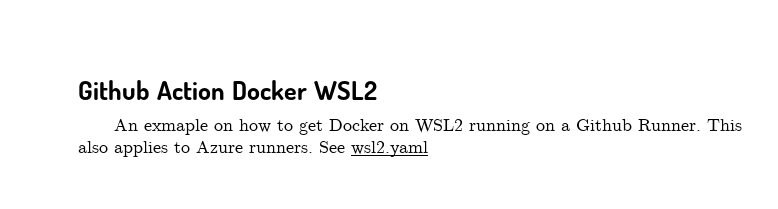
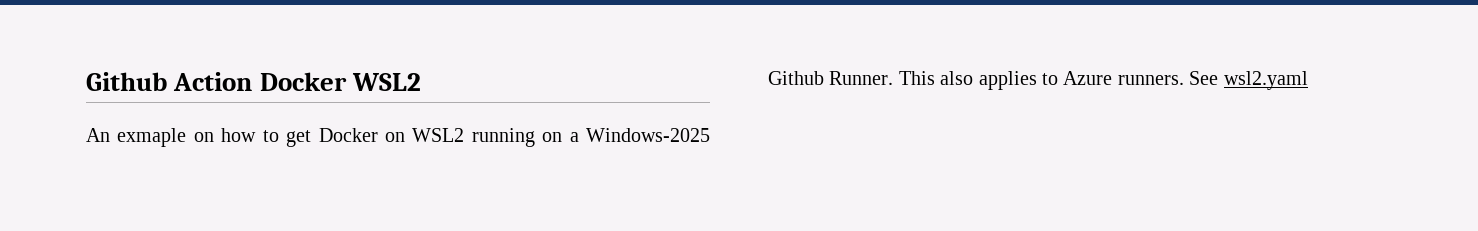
- An exmaple on how to get Docker on WSL2 running on a Github Runner.
+ An exmaple on how to get Docker on WSL2 running on a Windows-2025 Github Runner.

